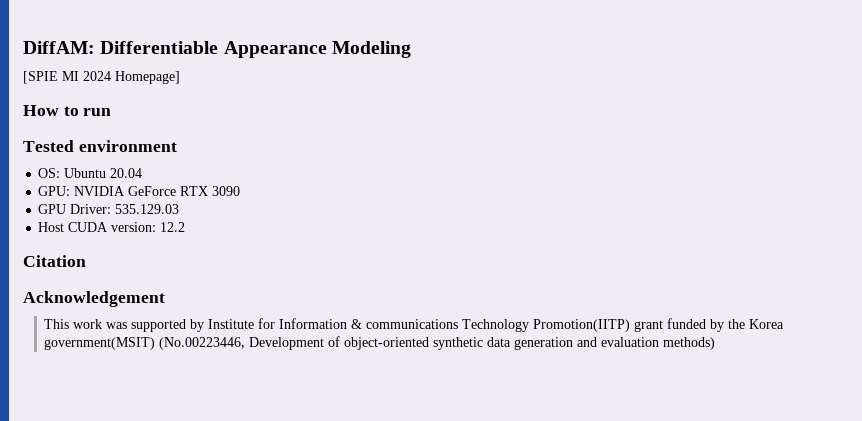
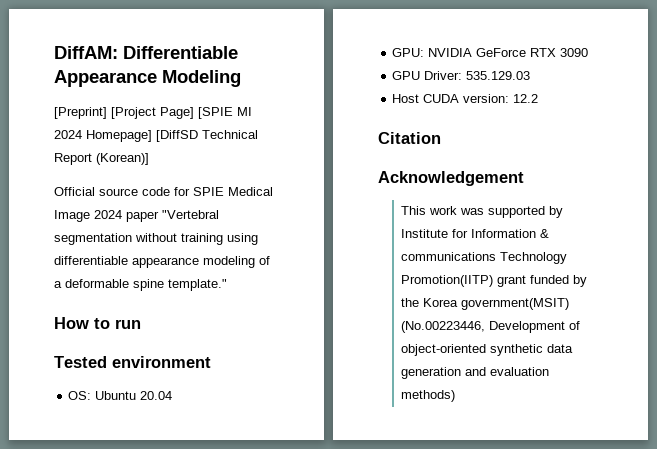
- [SPIE MI 2024 Homepage]
+ [Preprint] [Project Page] [SPIE MI 2024 Homepage] [DiffSD Technical Report (Korean)]
+ Official source code for SPIE Medical Image 2024 paper "Vertebral segmentation without training using differentiable appearance modeling of a deformable spine template."

